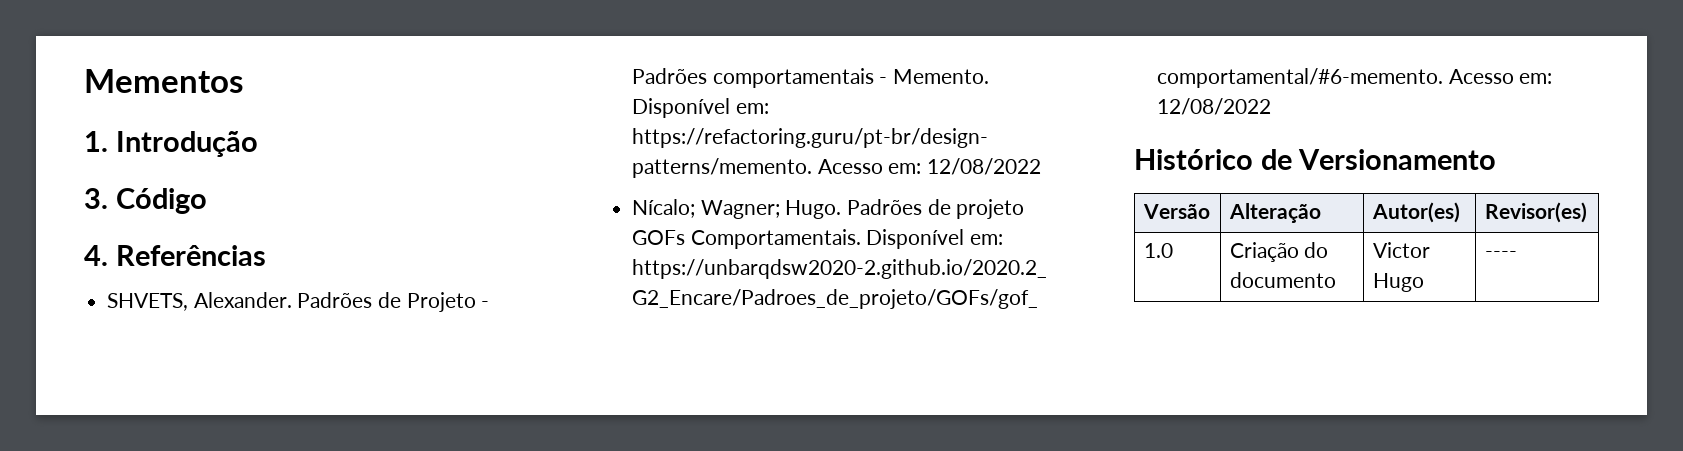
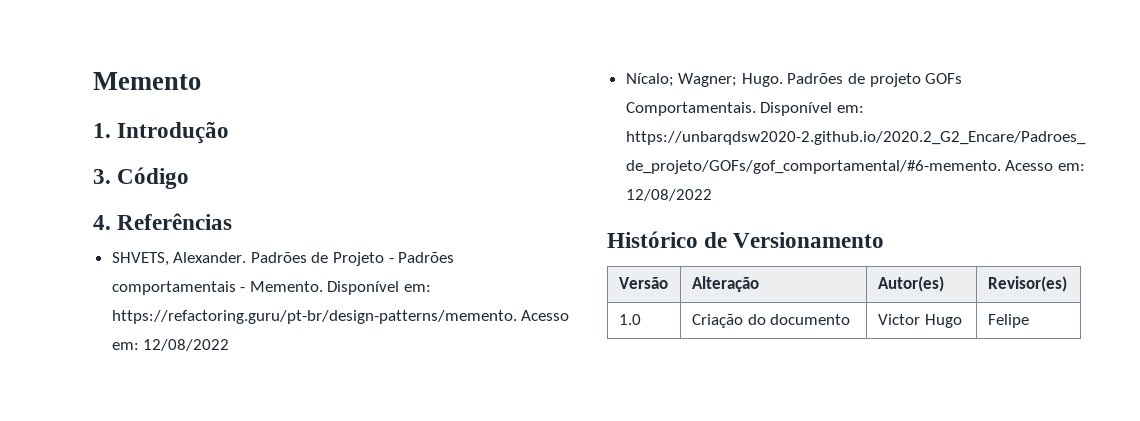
- Mementos
+ Memento
- 1.0 | Criação do documento | Victor Hugo | ----
+ 1.0 | Criação do documento | Victor Hugo | Felipe

